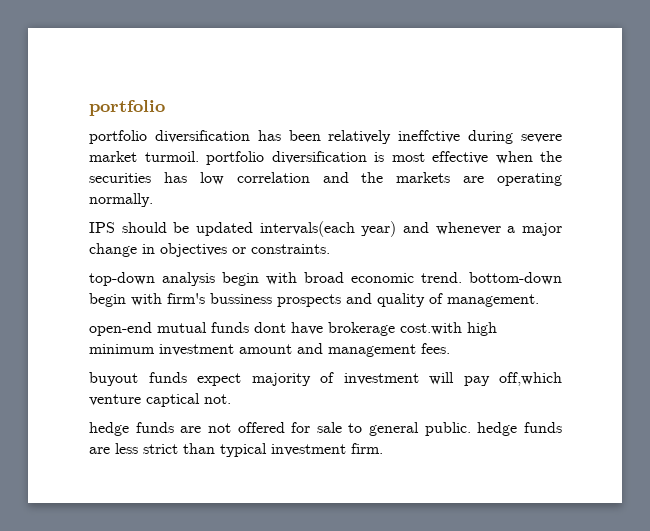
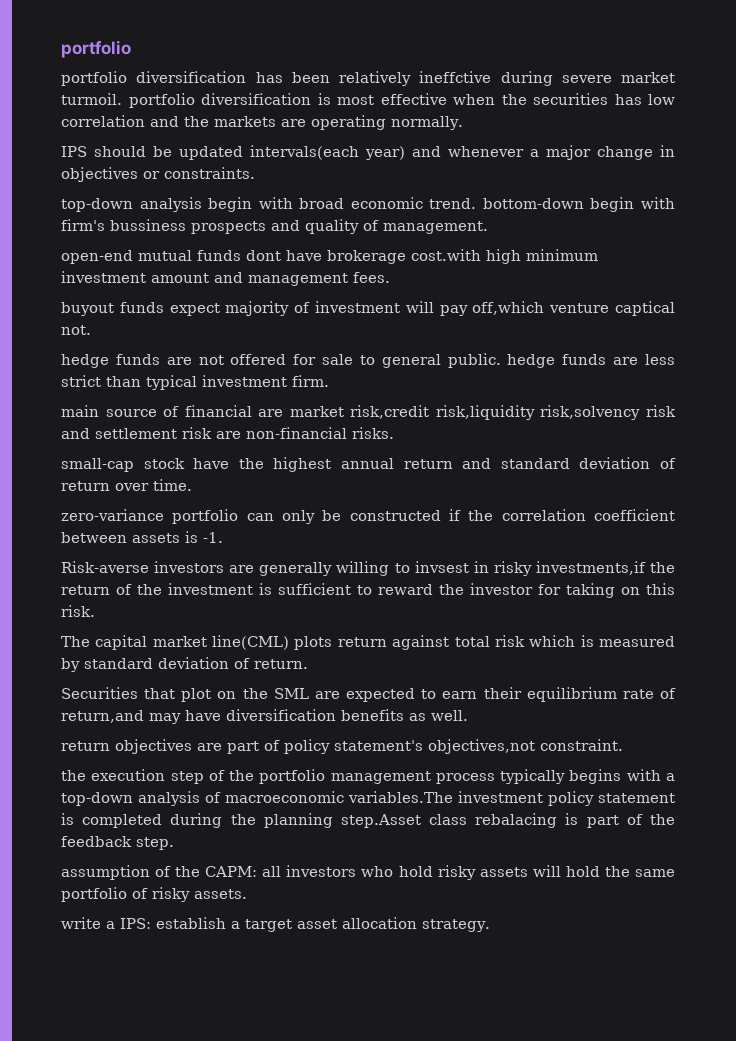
+ main source of financial are market risk,credit risk,liquidity risk,solvency risk and settlement risk are non-financial risks.
+ small-cap stock have the highest annual return and standard deviation of return over time.
+ zero-variance portfolio can only be constructed if the correlation coefficient between assets is -1.
+ Risk-averse investors are generally willing to invsest in risky investments,if the return of the investment is sufficient to reward the investor for taking on this risk.
+ The capital market line(CML) plots return against total risk which is measured by standard deviation of return.
+ Securities that plot on the SML are expected to earn their equilibrium rate of return,and may have diversification benefits as well.
+ return objectives are part of policy statement's objectives,not constraint.
+ the execution step of the portfolio management process typically begins with a top-down analysis of macroeconomic variables.The investment policy statement is completed during the planning step.Asset class rebalacing is part of the feedback step.
+ assumption of the CAPM: all investors who hold risky assets will hold the same portfolio of risky assets.
+ write a IPS: establish a target asset allocation strategy.

